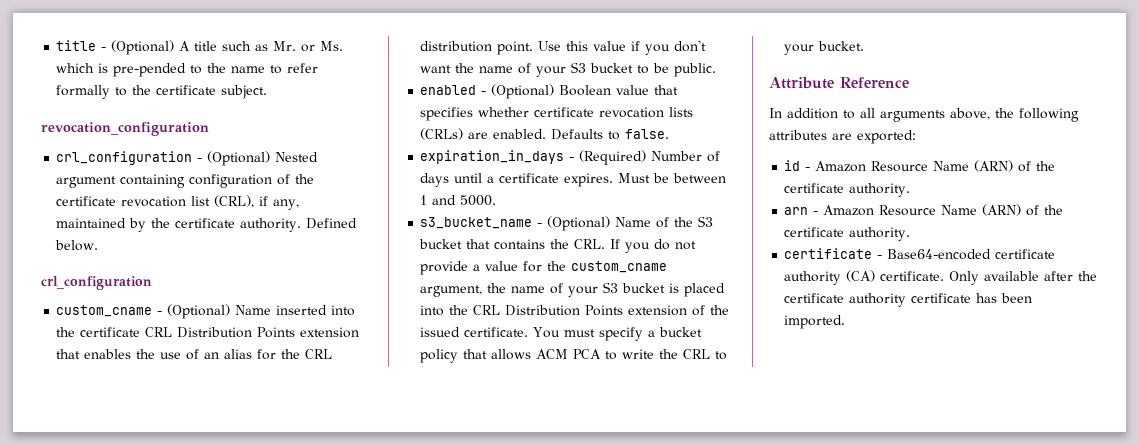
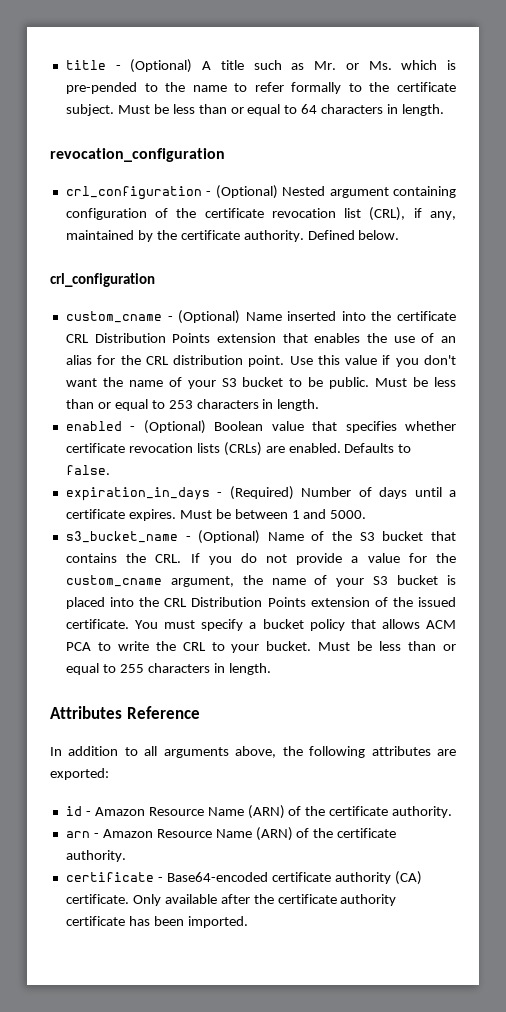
+ Must be less than or equal to 64 characters in length.
+ Must be less than or equal to 253 characters in length.
- You must specify a bucket policy that allows ACM PCA to write the CRL to your bucket.
- Attribute Reference
+ You must specify a bucket policy that allows ACM PCA to write the CRL to your bucket. Must be less than or equal to 255 characters in length.
+ Attributes Reference

